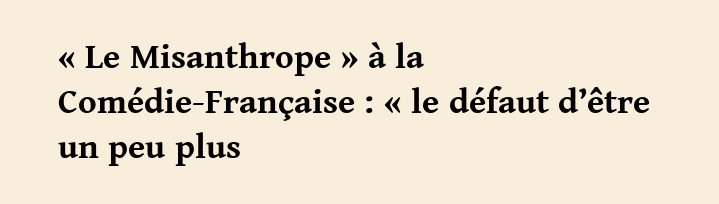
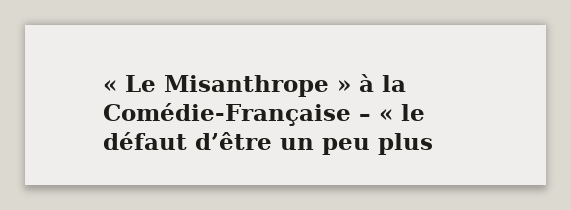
- « Le Misanthrope » à la Comédie-Française : « le défaut d’être un peu plus
+ « Le Misanthrope » à la Comédie-Française – « le défaut d’être un peu plus

